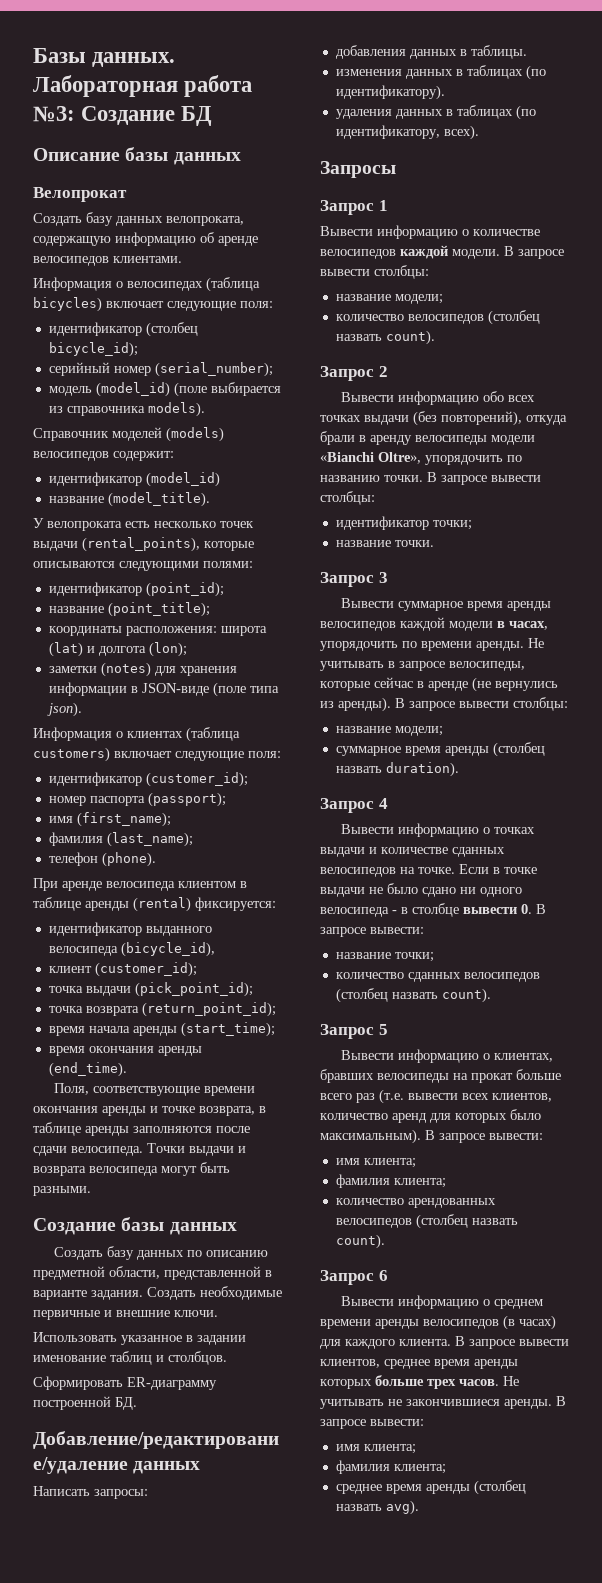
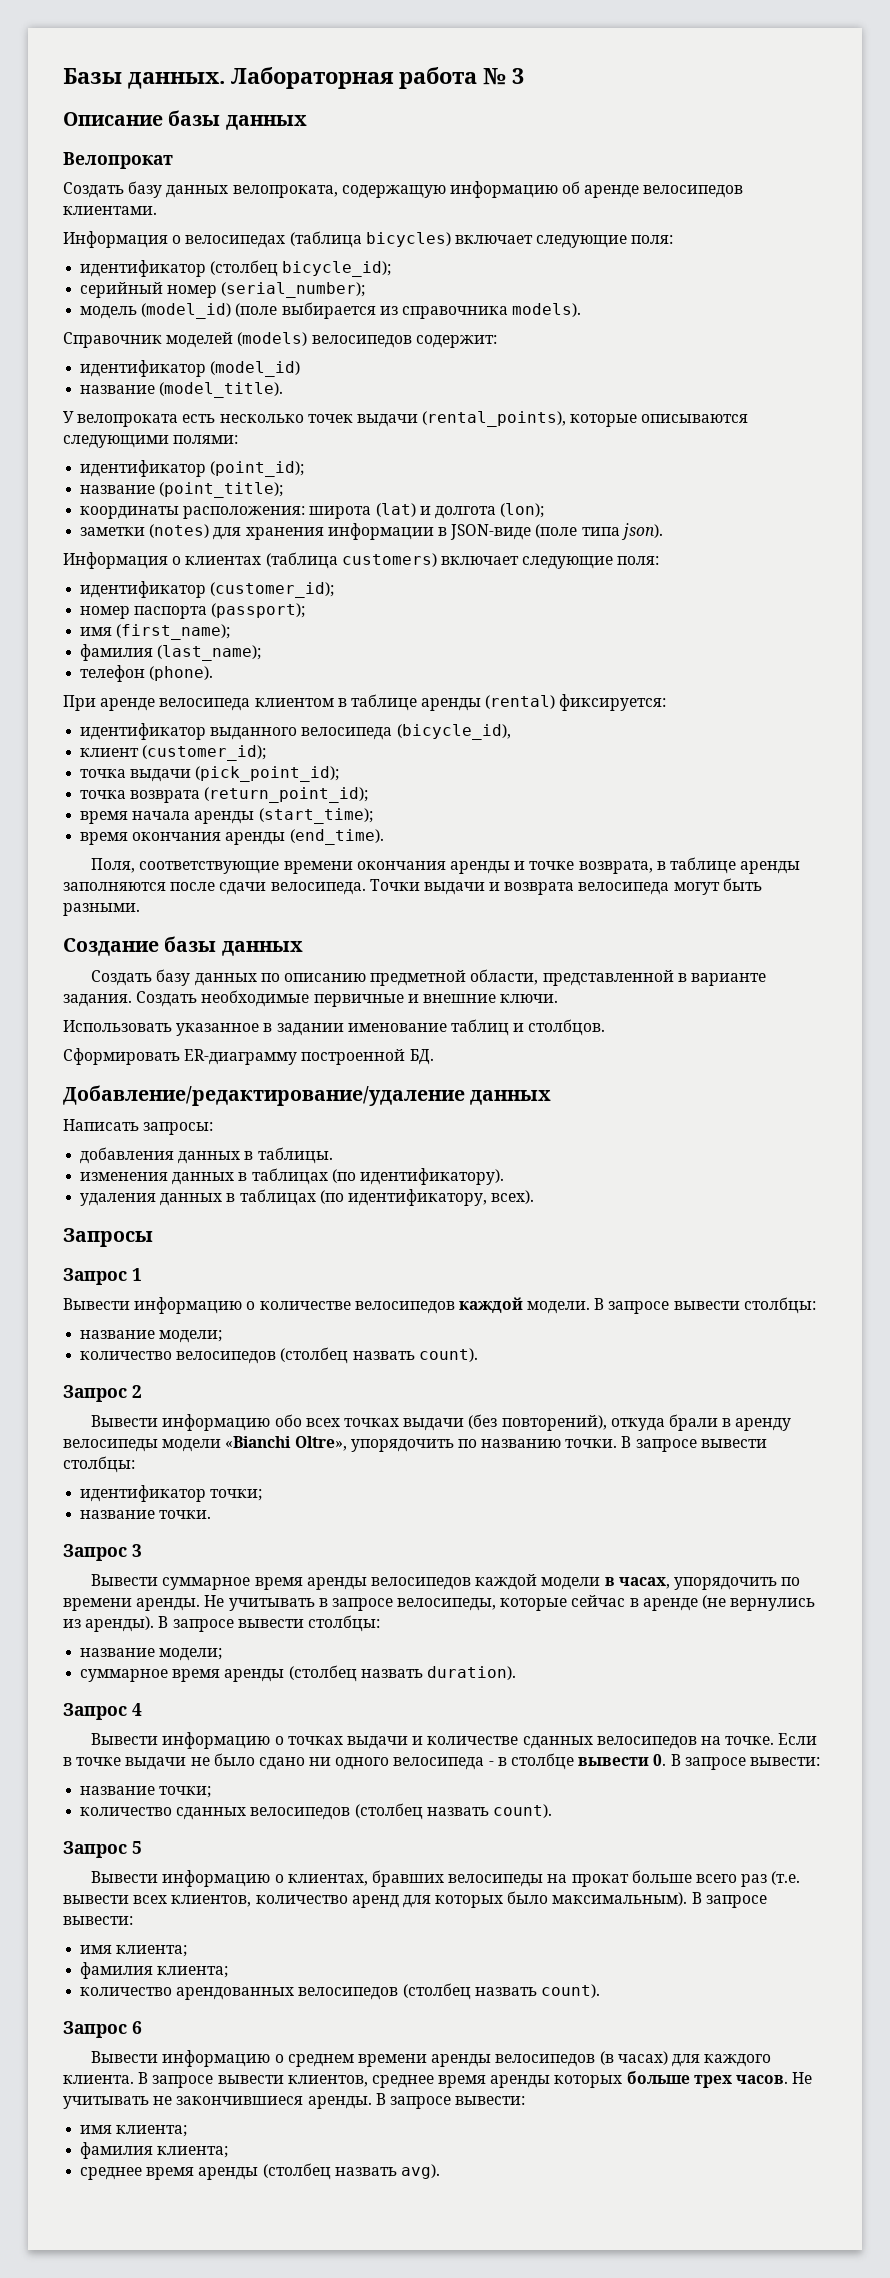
- Лабораторная работа №3: Создание БД
+ Лабораторная работа № 3

